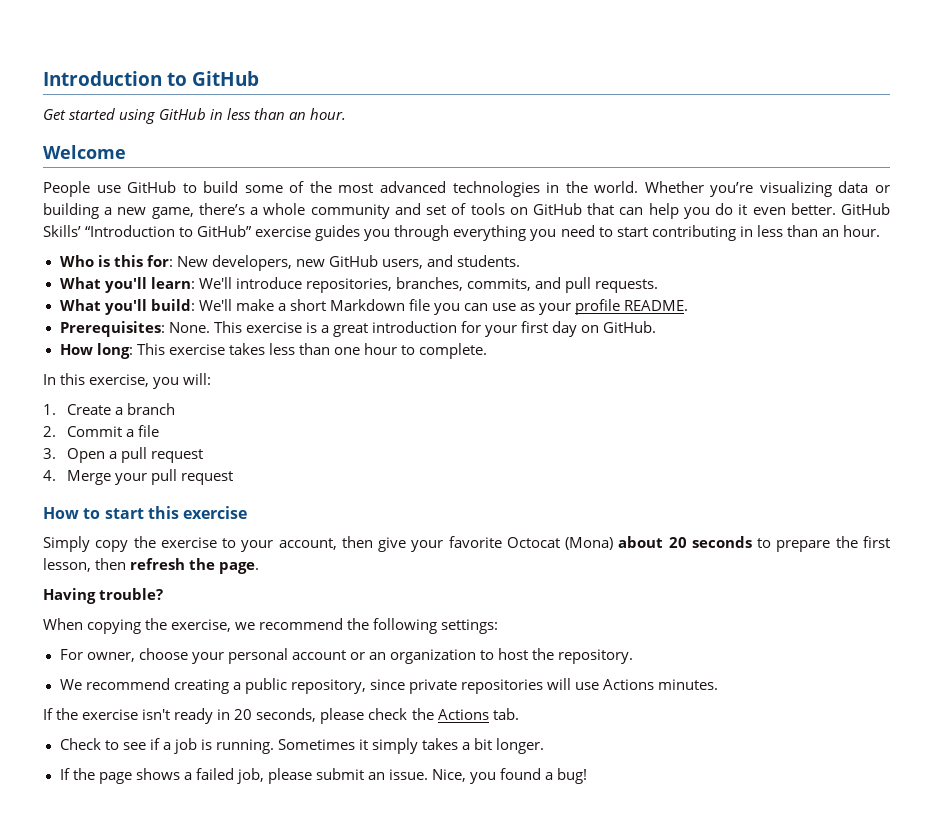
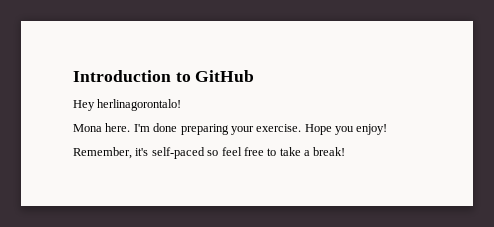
- Get started using GitHub in less than an hour.
- Welcome
- People use GitHub to build some of the most advanced technologies in the world. Whether you’re visualizing data or building a new game, there’s a whole community and set of tools on GitHub that can help you do it even better. GitHub Skills’ “Introduction to GitHub” exercise guides you through everything you need to start contributing in less than an hour.
- Who is this for: New developers, new GitHub users, and students.
- What you'll learn: We'll introduce repositories, branches, commits, and pull requests.
- What you'll build: We'll make a short Markdown file you can use as your profile README.
- Prerequisites: None. This exercise is a great introduction for your first day on GitHub.
- How long: This exercise takes less than one hour to complete.
- In this exercise, you will:
- 1. Create a branch
- 2. Commit a file
- 3. Open a pull request
- 4. Merge your pull request
- How to start this exercise
- Simply copy the exercise to your account, then give your favorite Octocat (Mona) about 20 seconds to prepare the first lesson, then refresh the page.
- Having trouble?
- When copying the exercise, we recommend the following settings:
- For owner, choose your personal account or an organization to host the repository.
- We recommend creating a public repository, since private repositories will use Actions minutes.
- If the exercise isn't ready in 20 seconds, please check the Actions tab.
- Check to see if a job is running. Sometimes it simply takes a bit longer.
- If the page shows a failed job, please submit an issue. Nice, you found a bug!
+ Hey herlinagorontalo!
+ Mona here. I'm done preparing your exercise. Hope you enjoy!
+ Remember, it's self-paced so feel free to take a break!

